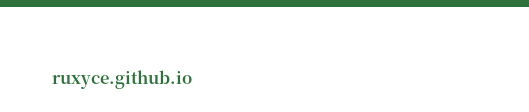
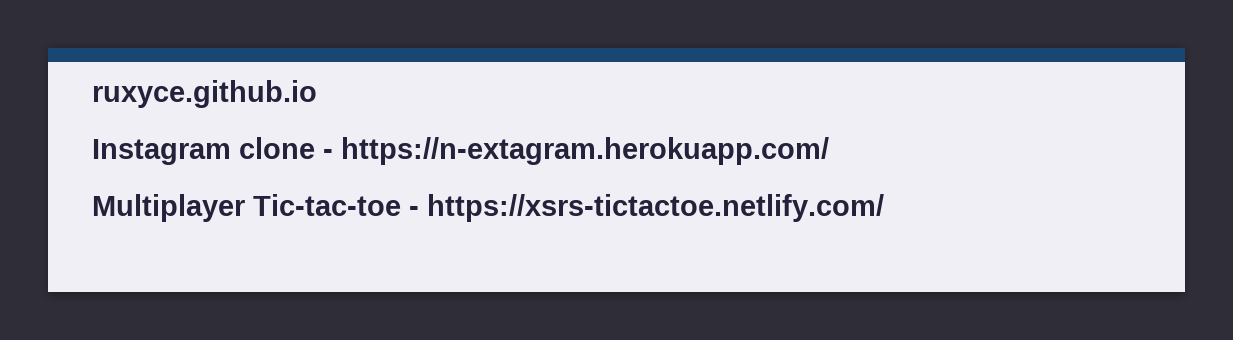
+ Instagram clone - https://n-extagram.herokuapp.com/
+ Multiplayer Tic-tac-toe - https://xsrs-tictactoe.netlify.com/

